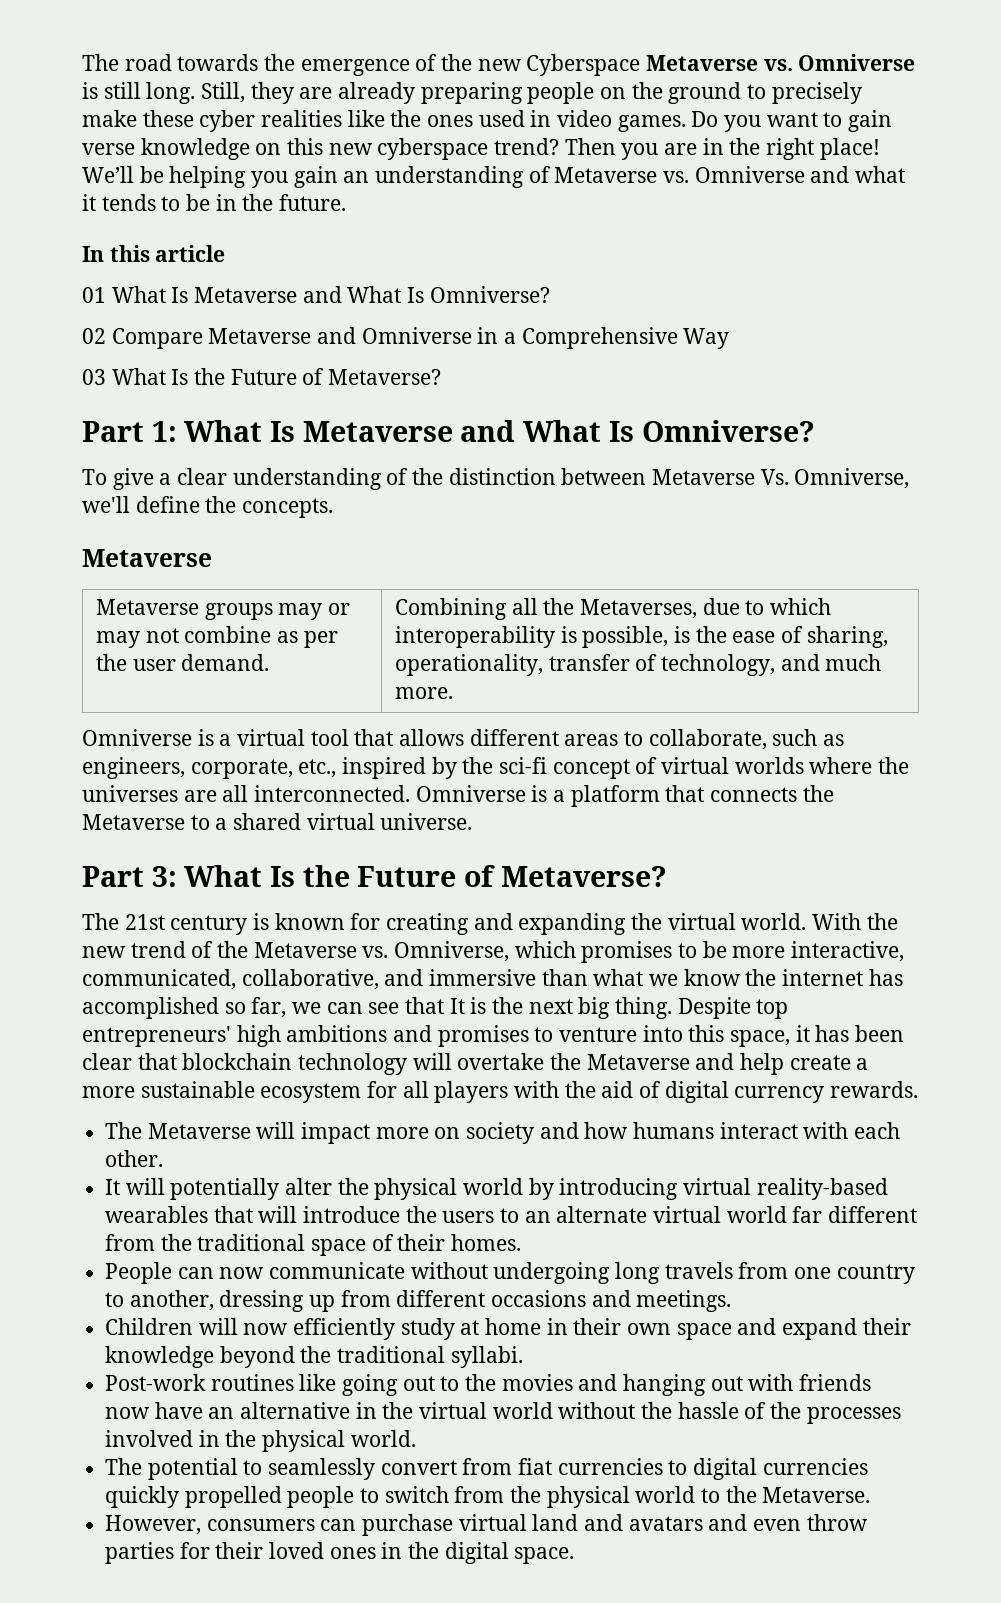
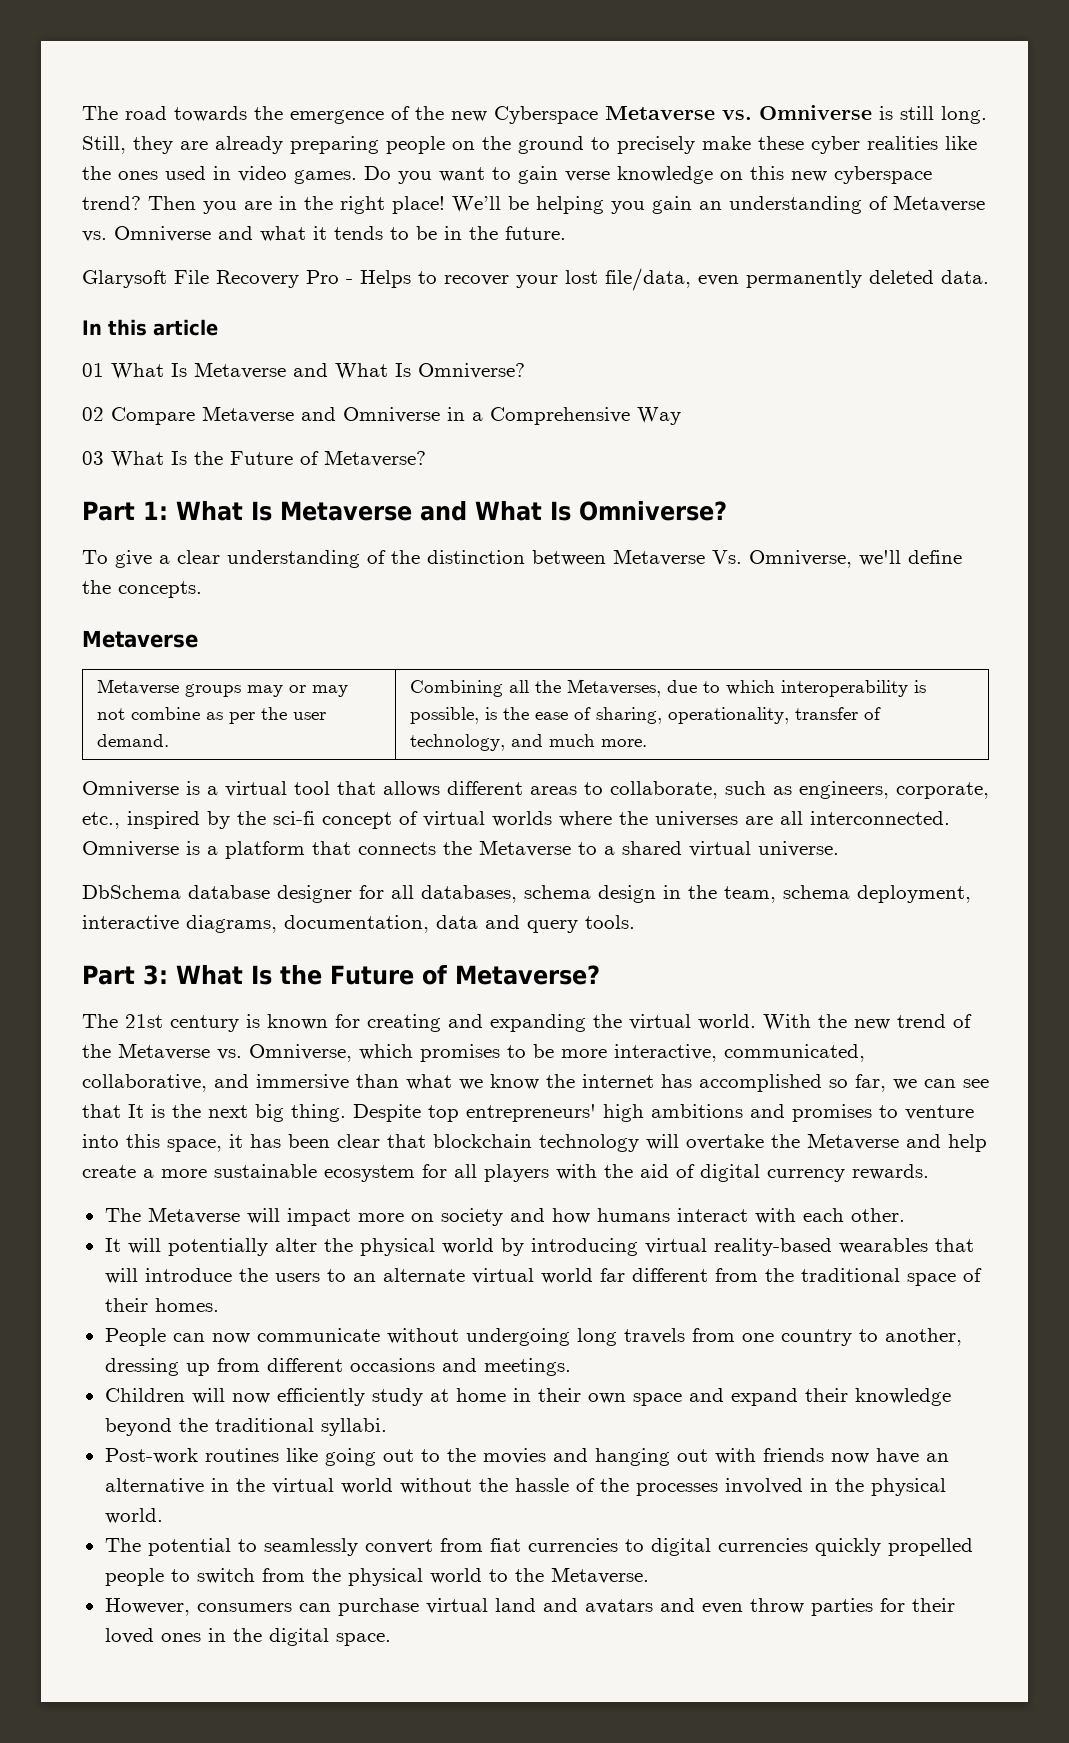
+ Glarysoft File Recovery Pro - Helps to recover your lost file/data, even permanently deleted data.
+ DbSchema database designer for all databases, schema design in the team, schema deployment, interactive diagrams, documentation, data and query tools.

